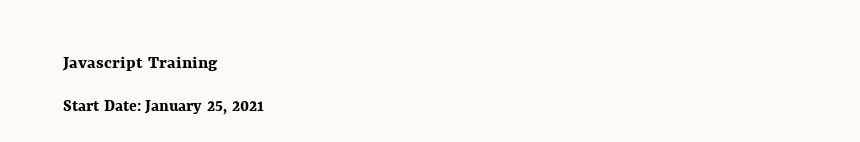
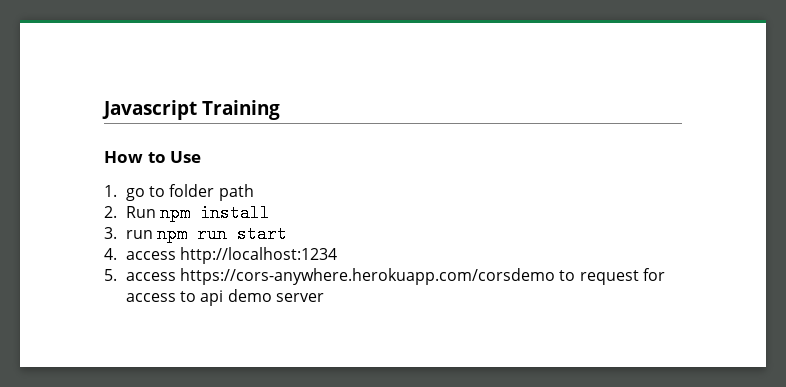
- Start Date: January 25, 2021
+ How to Use
+ 1. go to folder path
+ 2. Run npm install
+ 3. run npm run start
+ 4. access http://localhost:1234
+ 5. access https://cors-anywhere.herokuapp.com/corsdemo to request for access to api demo server

